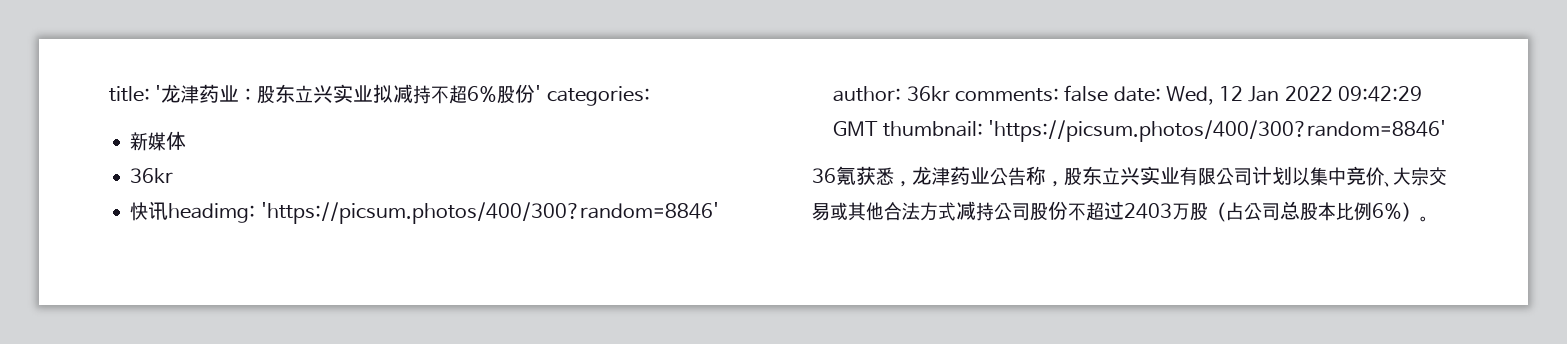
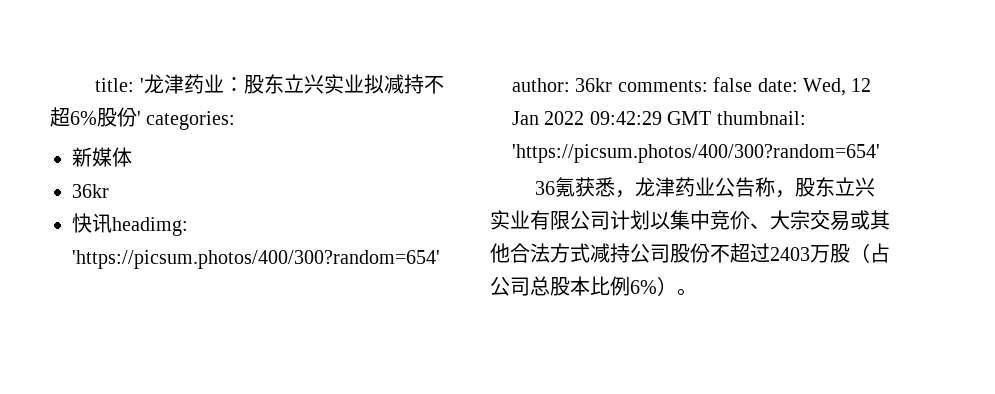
- 快讯headimg: 'https://picsum.photos/400/300?random=8846' author: 36kr comments: false date: Wed, 12 Jan 2022 09:42:29 GMT thumbnail: 'https://picsum.photos/400/300?random=8846'
+ 快讯headimg: 'https://picsum.photos/400/300?random=654' author: 36kr comments: false date: Wed, 12 Jan 2022 09:42:29 GMT thumbnail: 'https://picsum.photos/400/300?random=654'

